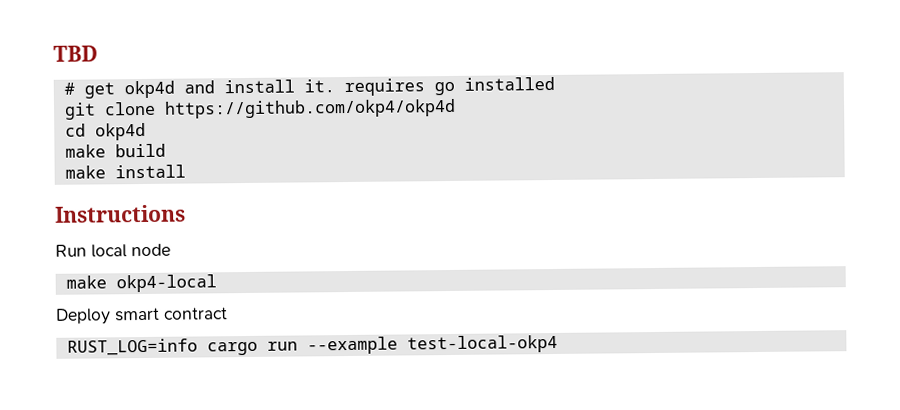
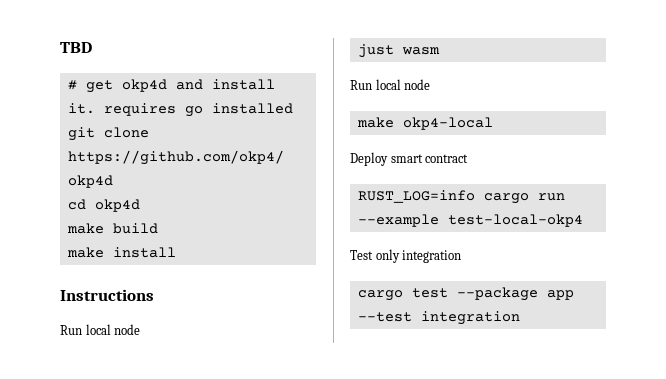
+ just wasm
+ Run local node
+ Test only integration
+ cargo test --package app --test integration

